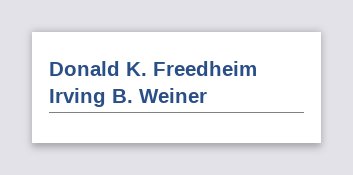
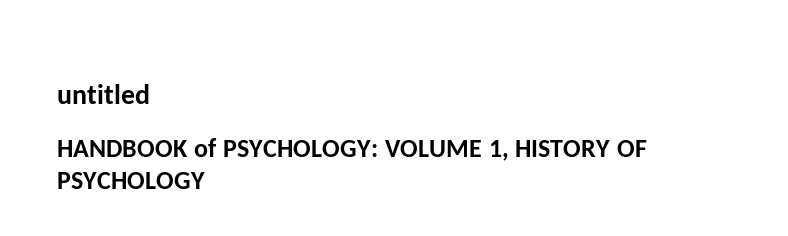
- Donald K. Freedheim Irving B. Weiner
+ untitled
+ HANDBOOK of PSYCHOLOGY: VOLUME 1, HISTORY OF PSYCHOLOGY

